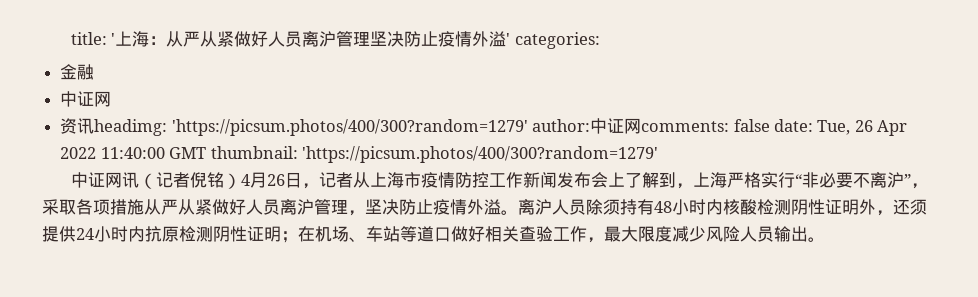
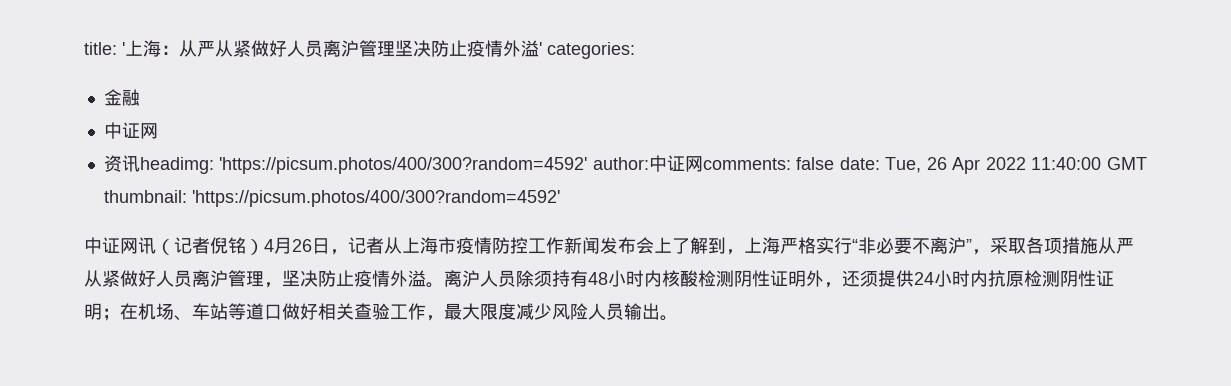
- 资讯headimg: 'https://picsum.photos/400/300?random=1279' author:中证网comments: false date: Tue, 26 Apr 2022 11:40:00 GMT thumbnail: 'https://picsum.photos/400/300?random=1279'
+ 资讯headimg: 'https://picsum.photos/400/300?random=4592' author:中证网comments: false date: Tue, 26 Apr 2022 11:40:00 GMT thumbnail: 'https://picsum.photos/400/300?random=4592'

